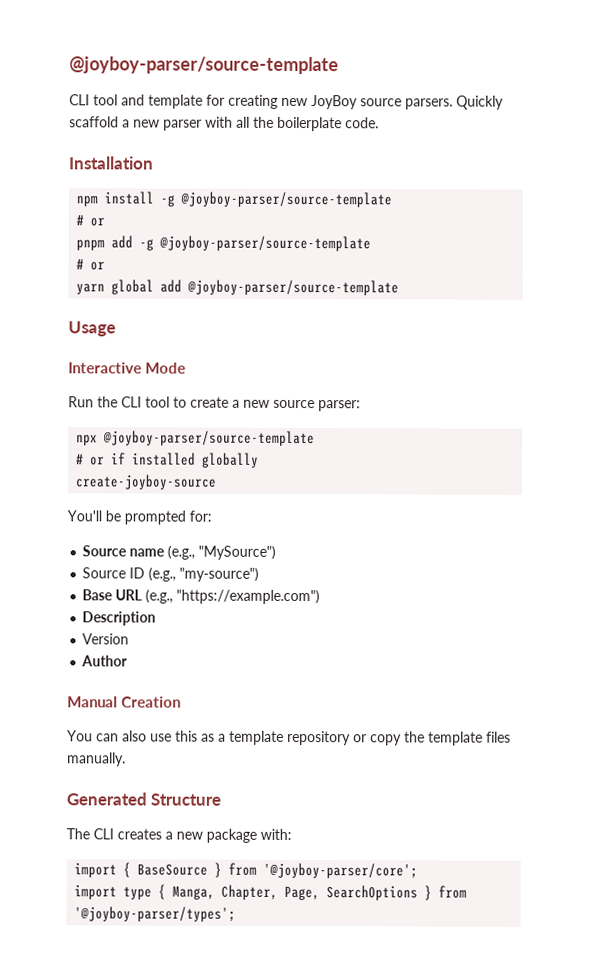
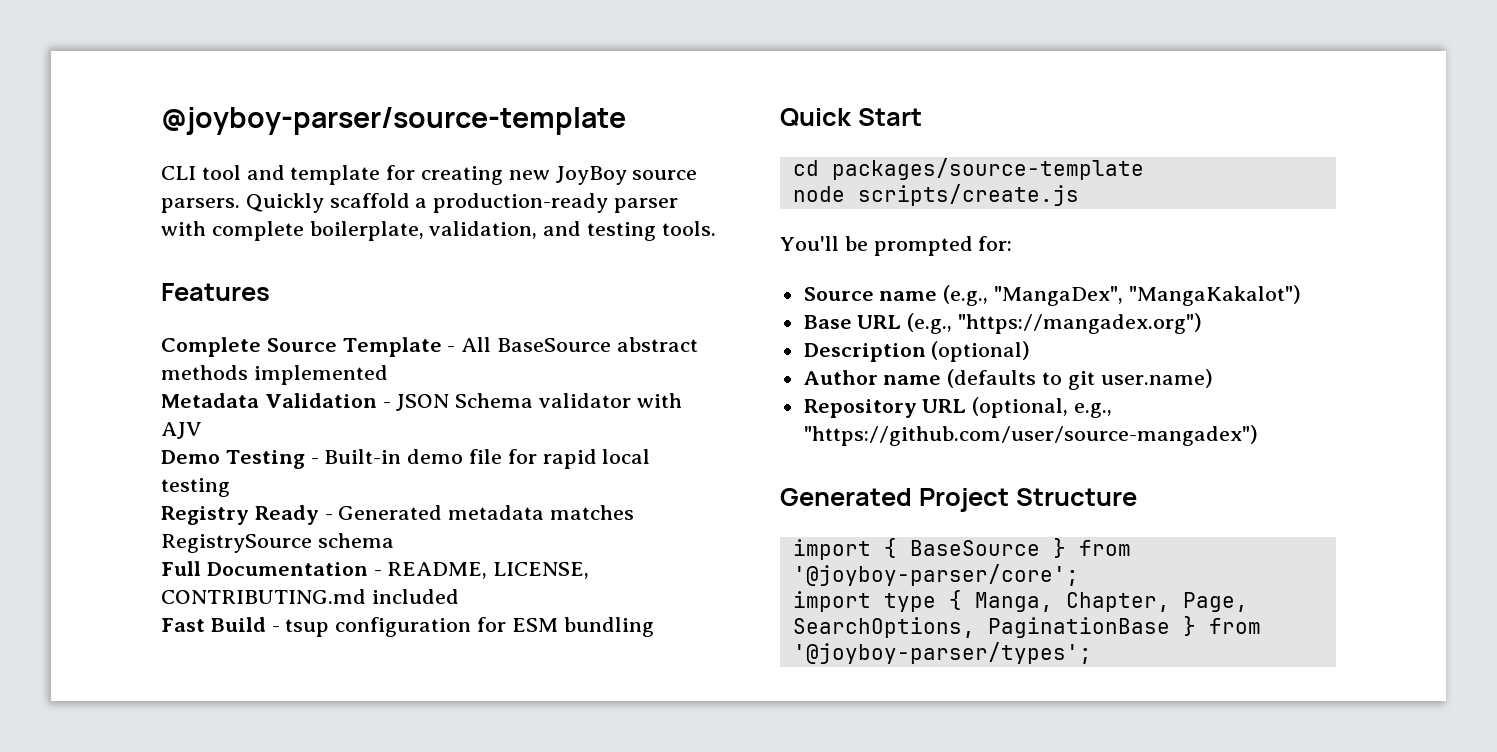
- Quickly scaffold a new parser with all the boilerplate code.
- Installation
- npm install -g @joyboy-parser/source-template
- # or
- pnpm add -g @joyboy-parser/source-template
- # or
- yarn global add @joyboy-parser/source-template
- Usage
- Interactive Mode
- Run the CLI tool to create a new source parser:
- npx @joyboy-parser/source-template
- # or if installed globally
- create-joyboy-source
+ Quickly scaffold a production-ready parser with complete boilerplate, validation, and testing tools.
+ Features
+ Complete Source Template - All BaseSource abstract methods implemented
+ Metadata Validation - JSON Schema validator with AJV
+ Demo Testing - Built-in demo file for rapid local testing
+ Registry Ready - Generated metadata matches RegistrySource schema
+ Full Documentation - README, LICENSE, CONTRIBUTING.md included
+ Fast Build - tsup configuration for ESM bundling
+ Quick Start
+ cd packages/source-template
+ node scripts/create.js
- Source name (e.g., "MySource")
- Source ID (e.g., "my-source")
+ Source name (e.g., "MangaDex", "MangaKakalot")
- Base URL (e.g., "https://example.com")
+ Base URL (e.g., "https://mangadex.org")
- Description
- Version
+ Description (optional)
- Author
- Manual Creation
- You can also use this as a template repository or copy the template files manually.
- Generated Structure
+ Author name (defaults to git user.name)
+ Repository URL (optional, e.g., "https://github.com/user/source-mangadex")
+ Generated Project Structure
- The CLI creates a new package with:
- import type { Manga, Chapter, Page, SearchOptions } from '@joyboy-parser/types';
+ import type { Manga, Chapter, Page, SearchOptions, PaginationBase } from '@joyboy-parser/types';

